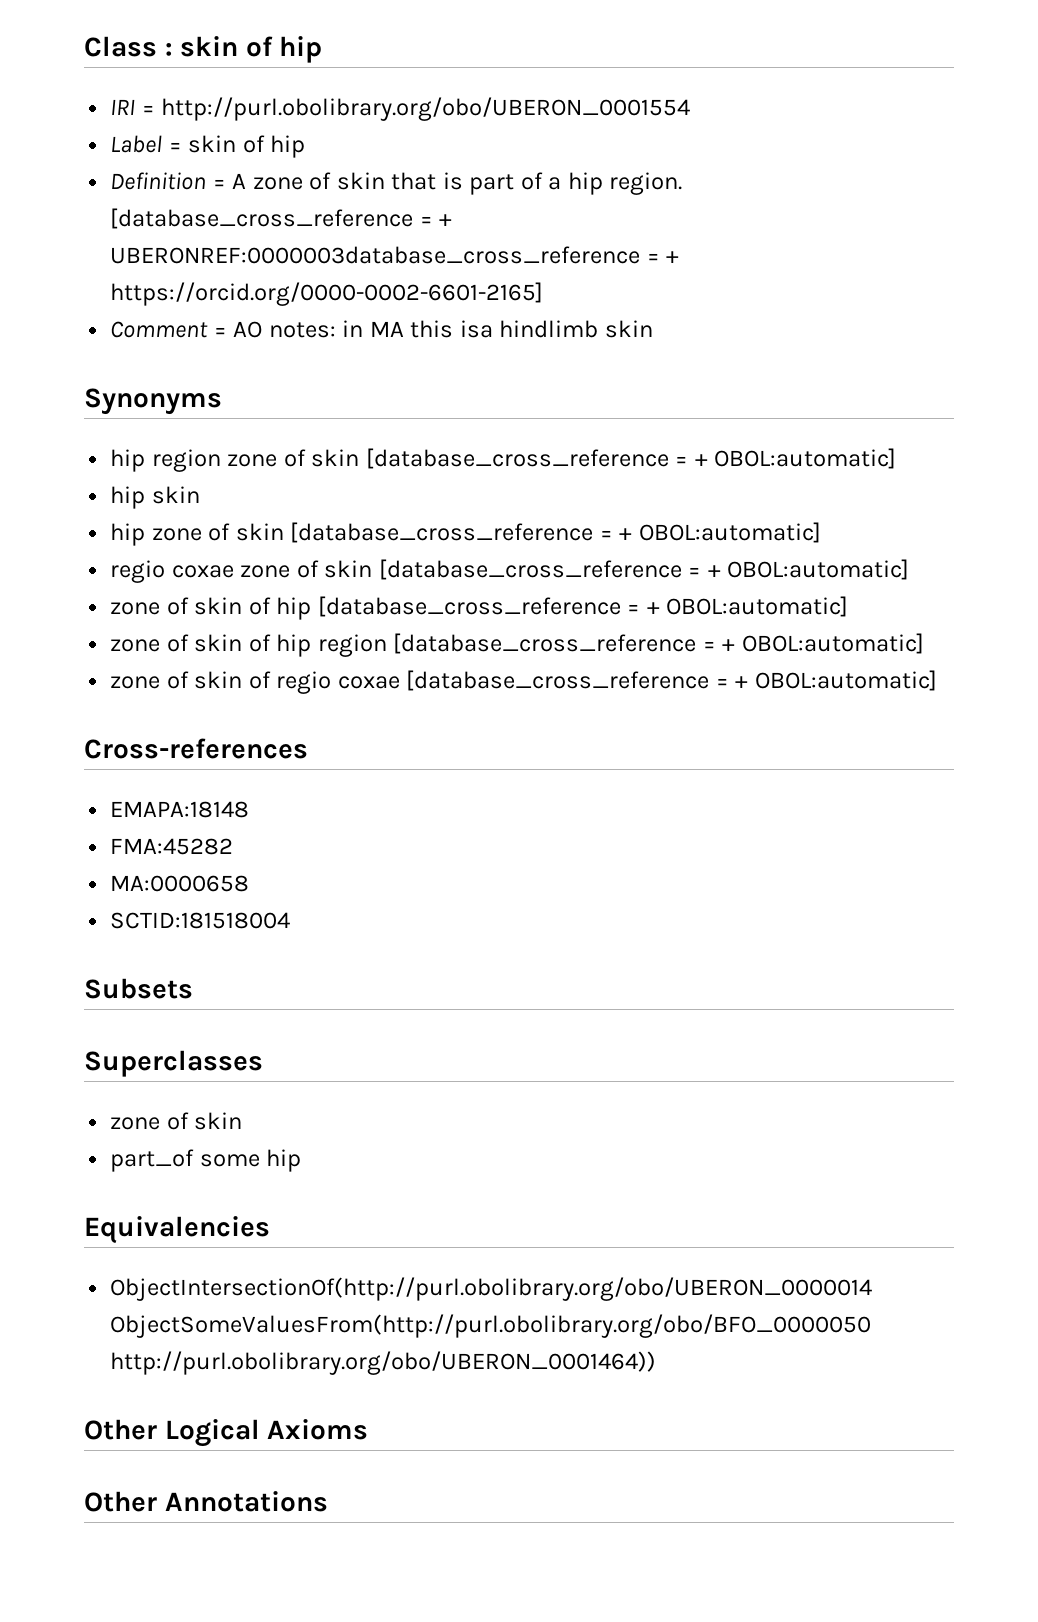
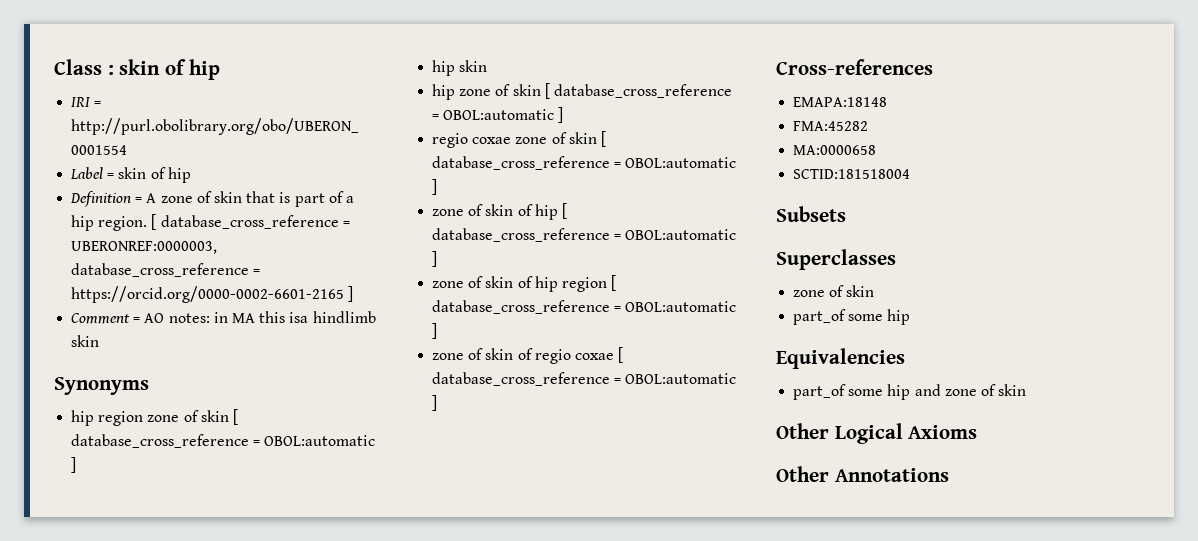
- [database_cross_reference = + UBERONREF:0000003database_cross_reference = + https://orcid.org/0000-0002-6601-2165]
+ [ database_cross_reference = UBERONREF:0000003, database_cross_reference = https://orcid.org/0000-0002-6601-2165 ]
- hip region zone of skin [database_cross_reference = + OBOL:automatic]
+ hip region zone of skin [ database_cross_reference = OBOL:automatic ]
- hip zone of skin [database_cross_reference = + OBOL:automatic]
+ hip zone of skin [ database_cross_reference = OBOL:automatic ]
- regio coxae zone of skin [database_cross_reference = + OBOL:automatic]
- zone of skin of hip [database_cross_reference = + OBOL:automatic]
+ regio coxae zone of skin [ database_cross_reference = OBOL:automatic ]
+ zone of skin of hip [ database_cross_reference = OBOL:automatic ]
- zone of skin of hip region [database_cross_reference = + OBOL:automatic]
+ zone of skin of hip region [ database_cross_reference = OBOL:automatic ]
- zone of skin of regio coxae [database_cross_reference = + OBOL:automatic]
+ zone of skin of regio coxae [ database_cross_reference = OBOL:automatic ]
- ObjectIntersectionOf(http://purl.obolibrary.org/obo/UBERON_0000014 ObjectSomeValuesFrom(http://purl.obolibrary.org/obo/BFO_0000050 http://purl.obolibrary.org/obo/UBERON_0001464))
+ part_of some hip and zone of skin

